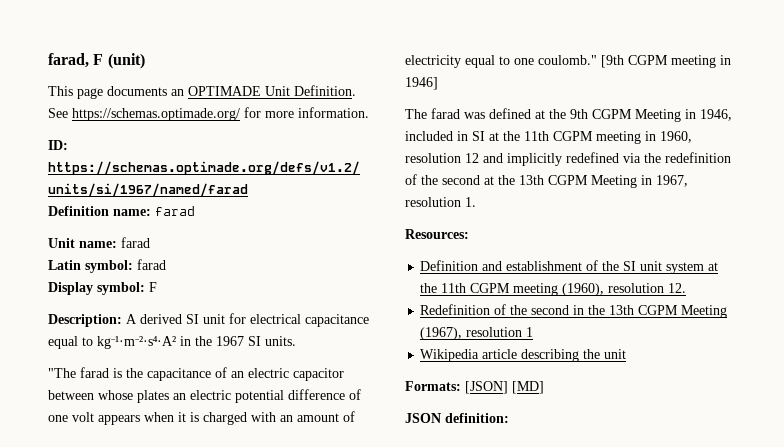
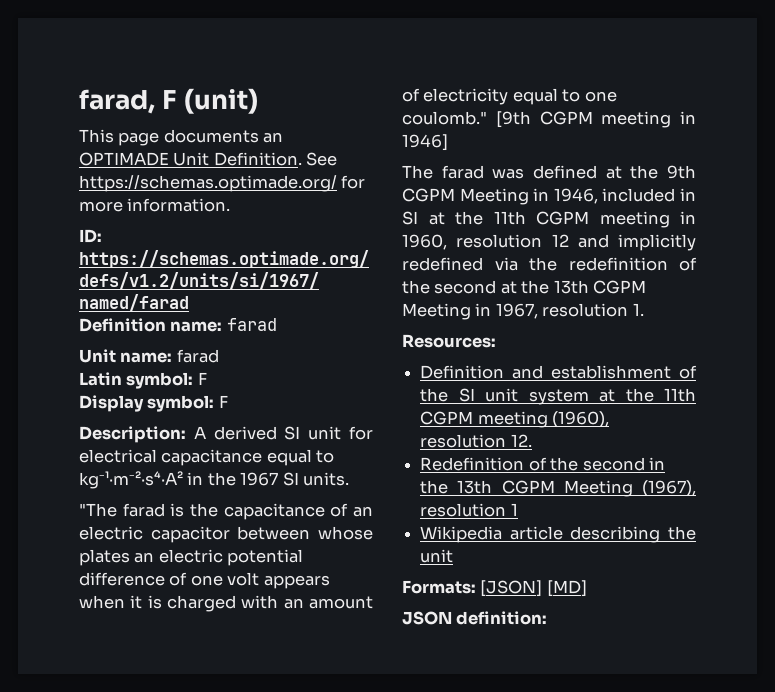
- Latin symbol: farad
+ Latin symbol: F

